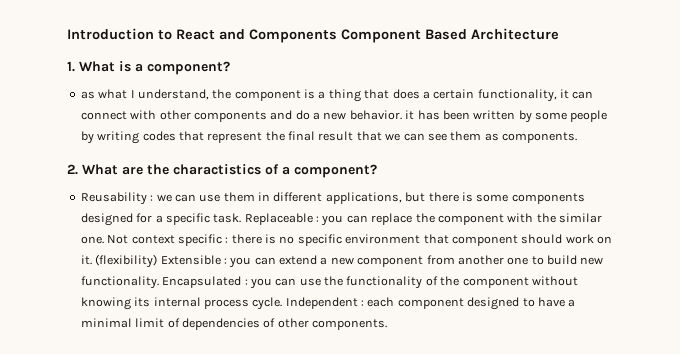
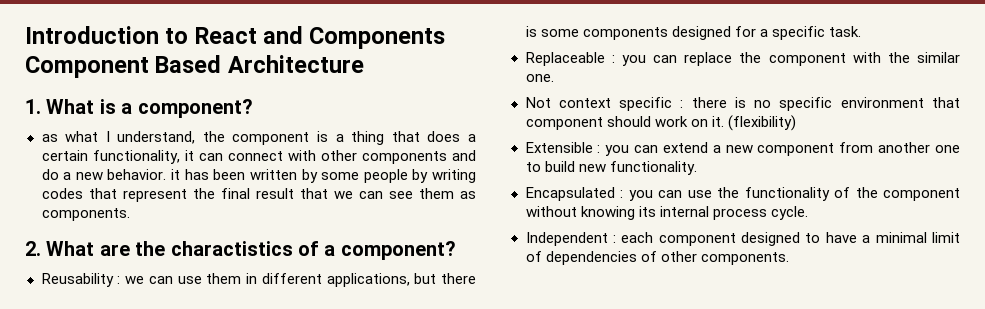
- Reusability : we can use them in different applications, but there is some components designed for a specific task. Replaceable : you can replace the component with the similar one. Not context specific : there is no specific environment that component should work on it.
+ Reusability : we can use them in different applications, but there is some components designed for a specific task.
+ Replaceable : you can replace the component with the similar one.
+ Not context specific : there is no specific environment that component should work on it.
- (flexibility) Extensible : you can extend a new component from another one to build new functionality. Encapsulated : you can use the functionality of the component without knowing its internal process cycle. Independent : each component designed to have a minimal limit of dependencies of other components.
+ (flexibility)
+ Extensible : you can extend a new component from another one to build new functionality.
+ Encapsulated : you can use the functionality of the component without knowing its internal process cycle.
+ Independent : each component designed to have a minimal limit of dependencies of other components.

